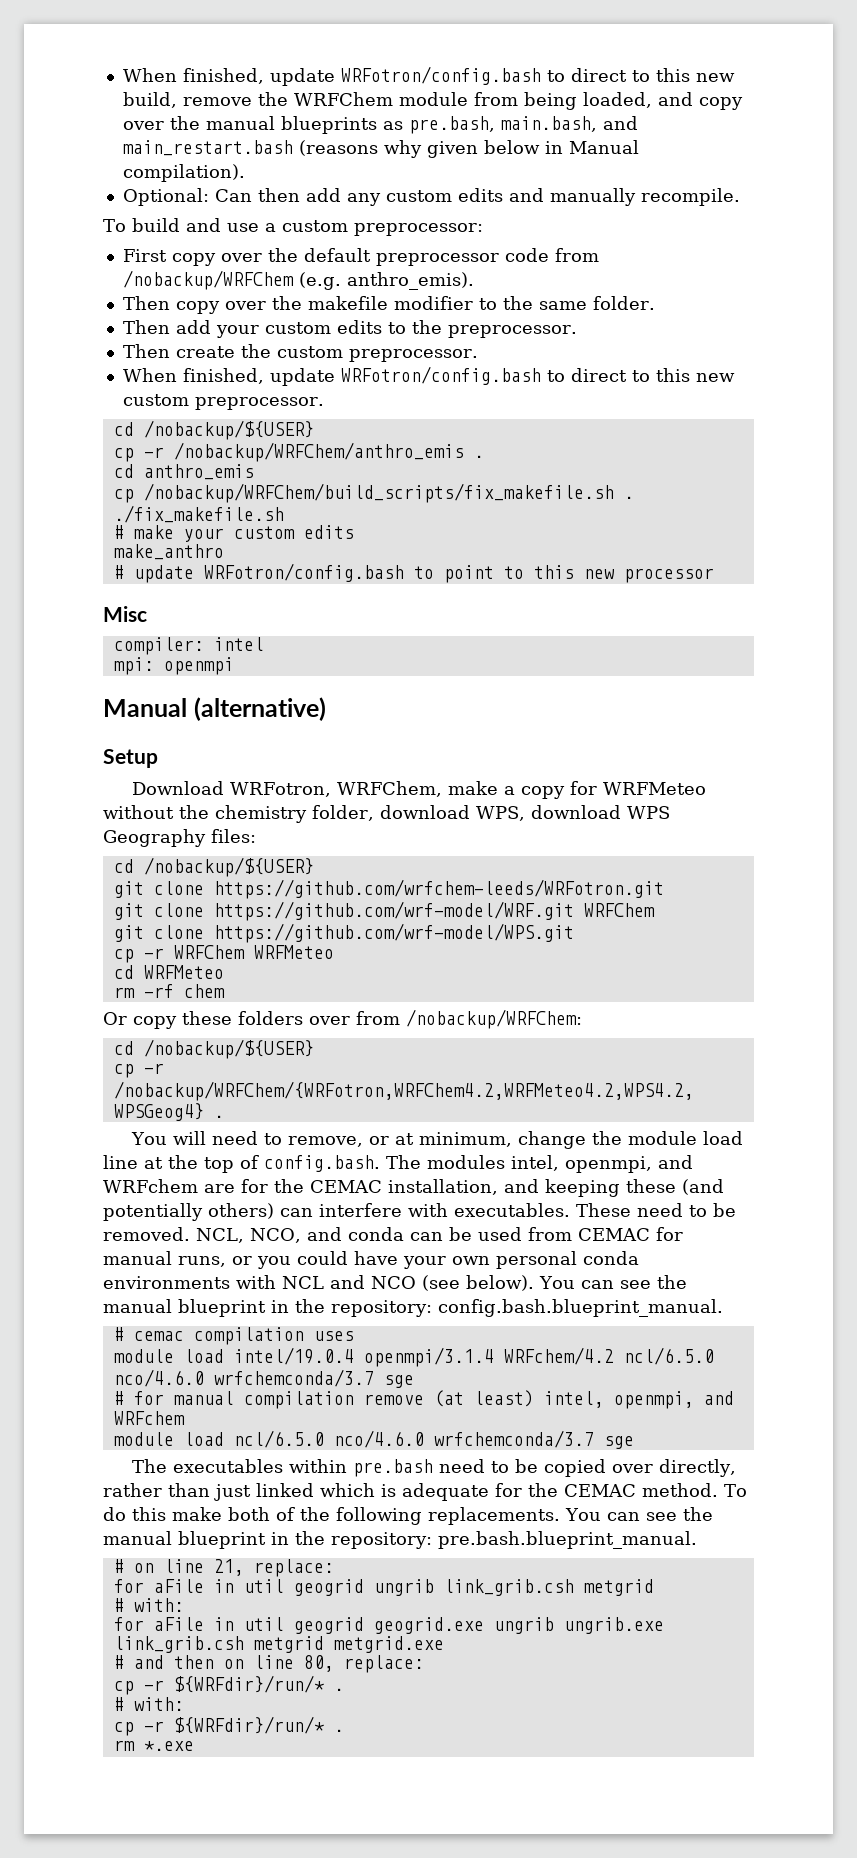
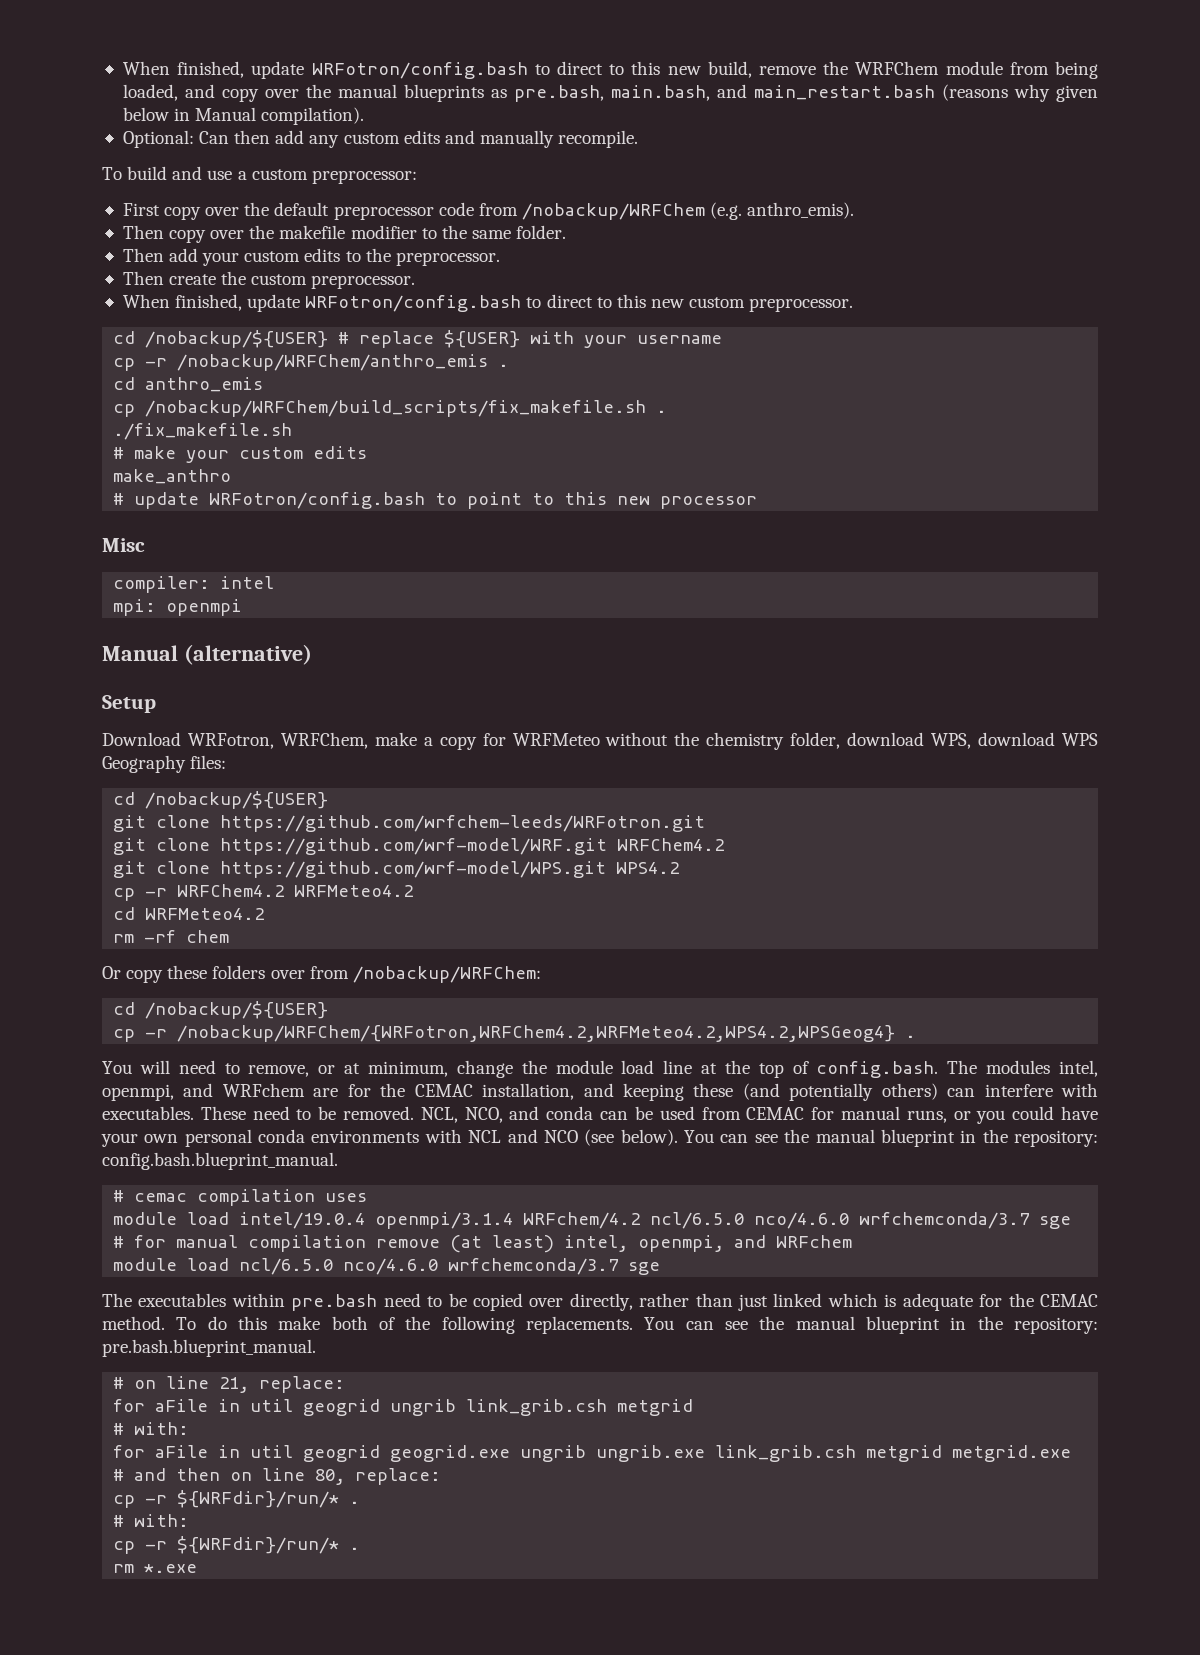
  When finished, update WRFotron/config.bash to direct to this new custom preprocessor.
- cd /nobackup/${USER}
+ cd /nobackup/${USER} # replace ${USER} with your username
- git clone https://github.com/wrf-model/WRF.git WRFChem
+ git clone https://github.com/wrf-model/WRF.git WRFChem4.2
- git clone https://github.com/wrf-model/WPS.git
- cp -r WRFChem WRFMeteo
- cd WRFMeteo
+ git clone https://github.com/wrf-model/WPS.git WPS4.2
+ cp -r WRFChem4.2 WRFMeteo4.2
+ cd WRFMeteo4.2

